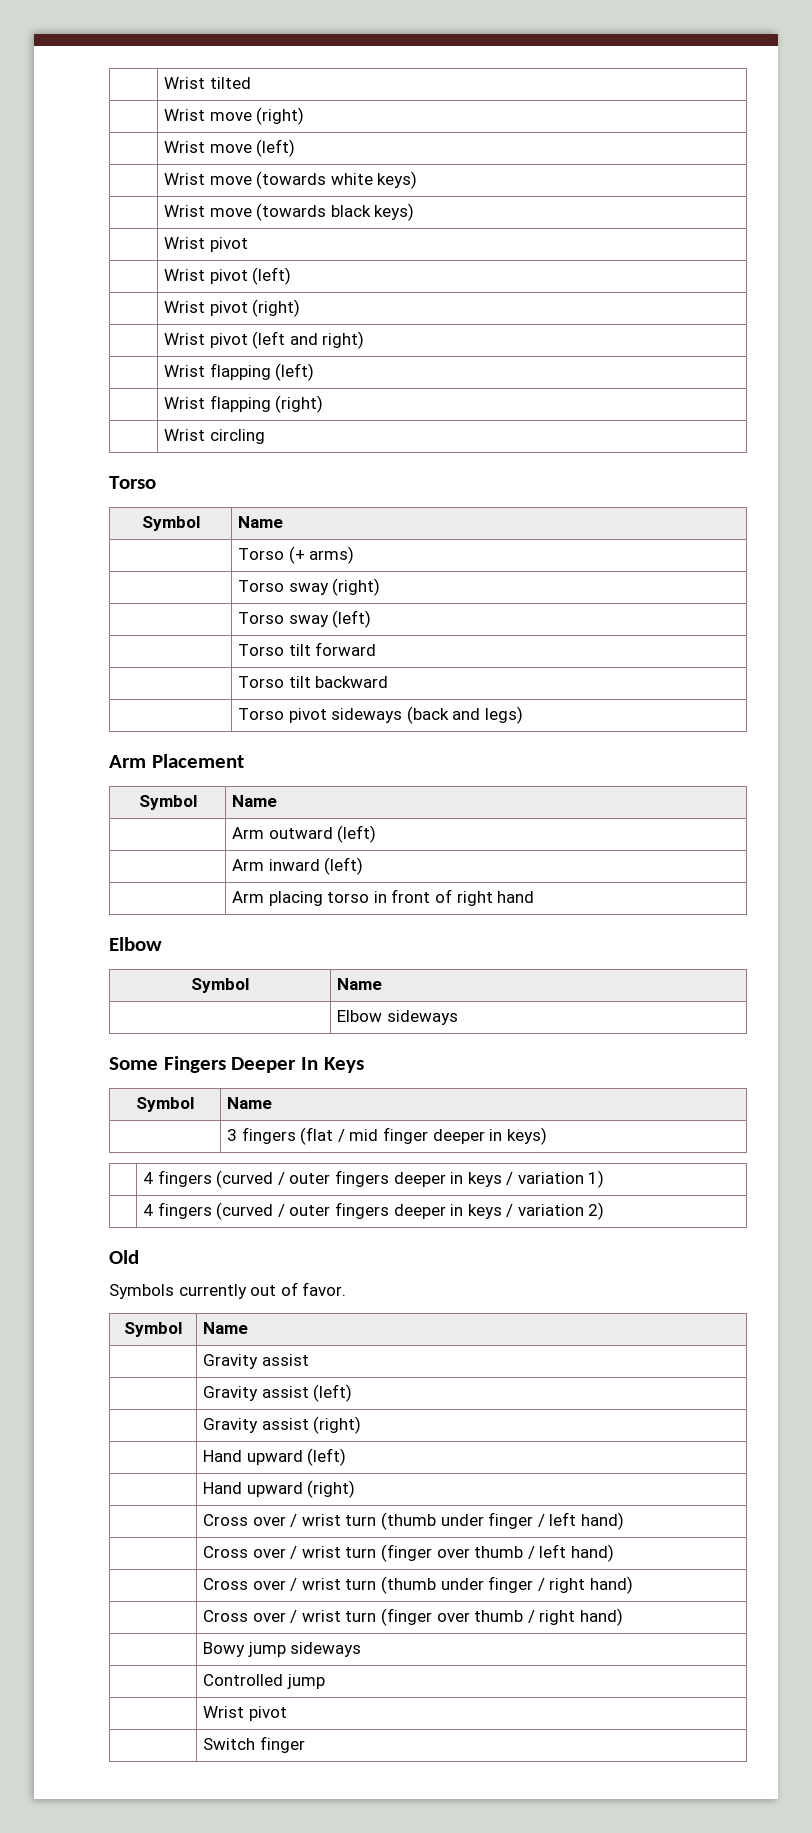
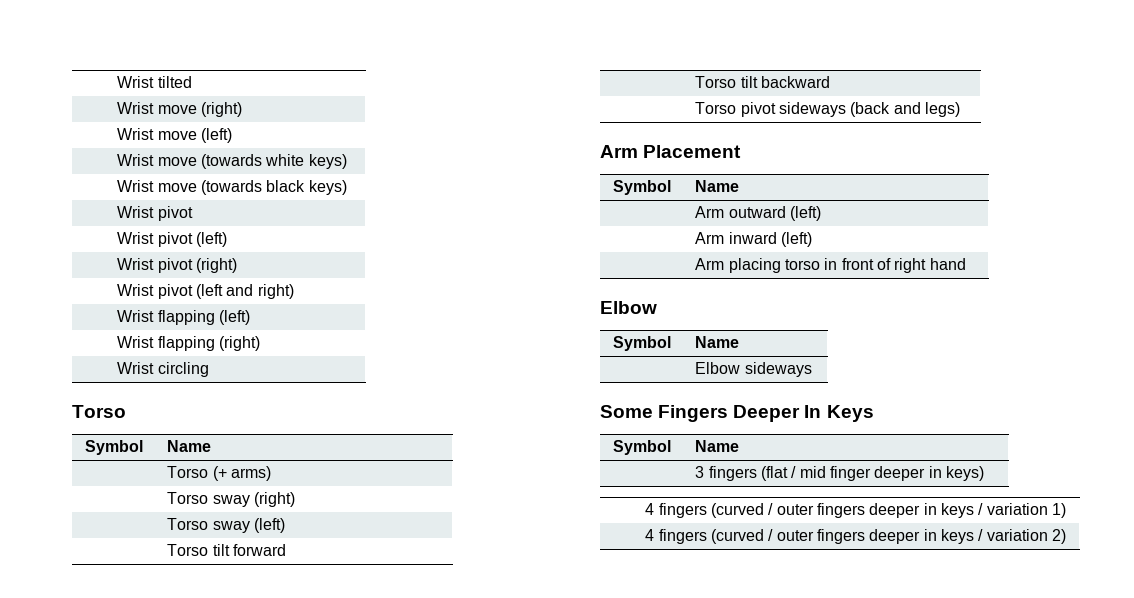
- Old
- Symbols currently out of favor.
- Symbol | Name
- | Gravity assist
- | Gravity assist (left)
- | Gravity assist (right)
- | Hand upward (left)
- | Hand upward (right)
- | Cross over / wrist turn (thumb under finger / left hand)
- | Cross over / wrist turn (finger over thumb / left hand)
- | Cross over / wrist turn (thumb under finger / right hand)
- | Cross over / wrist turn (finger over thumb / right hand)
- | Bowy jump sideways
- | Controlled jump
- | Wrist pivot
- | Switch finger

